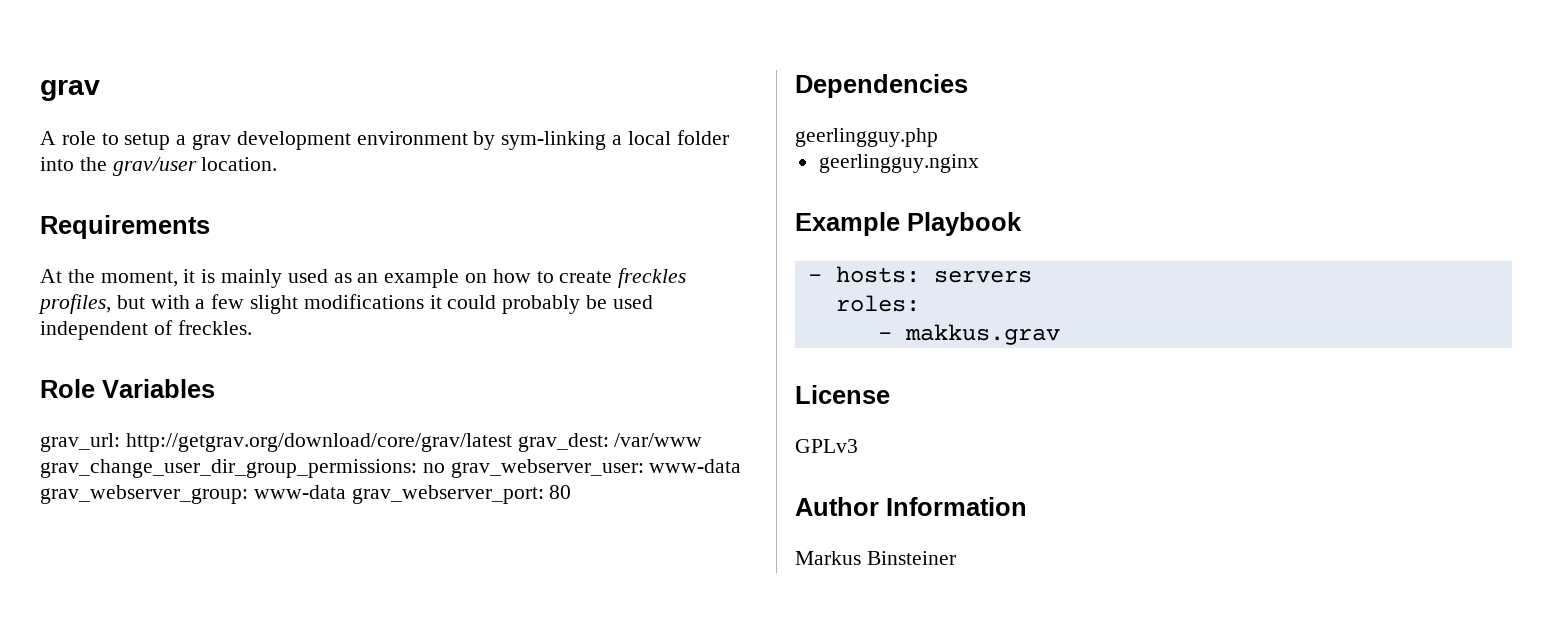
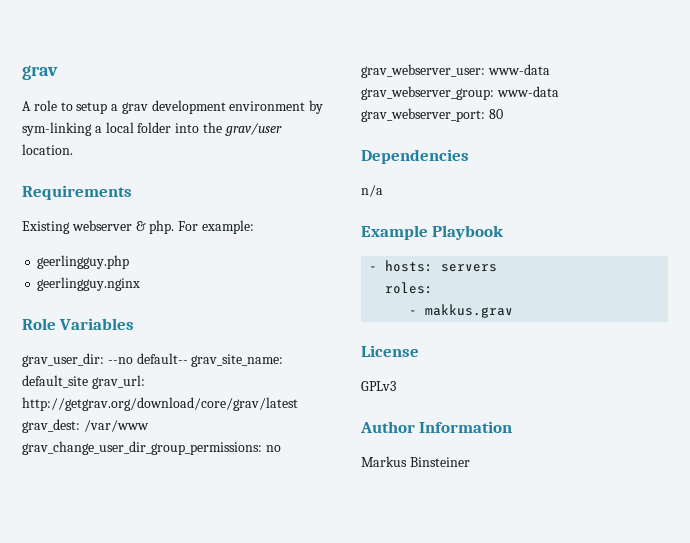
- At the moment, it is mainly used as an example on how to create freckles profiles, but with a few slight modifications it could probably be used independent of freckles.
+ Existing webserver & php. For example:
+ geerlingguy.php
+ geerlingguy.nginx
  Role Variables
- grav_url: http://getgrav.org/download/core/grav/latest grav_dest: /var/www grav_change_user_dir_group_permissions: no grav_webserver_user: www-data grav_webserver_group: www-data grav_webserver_port: 80
+ grav_user_dir: --no default-- grav_site_name: default_site grav_url: http://getgrav.org/download/core/grav/latest grav_dest: /var/www grav_change_user_dir_group_permissions: no grav_webserver_user: www-data grav_webserver_group: www-data grav_webserver_port: 80
- geerlingguy.php
- geerlingguy.nginx
+ n/a

